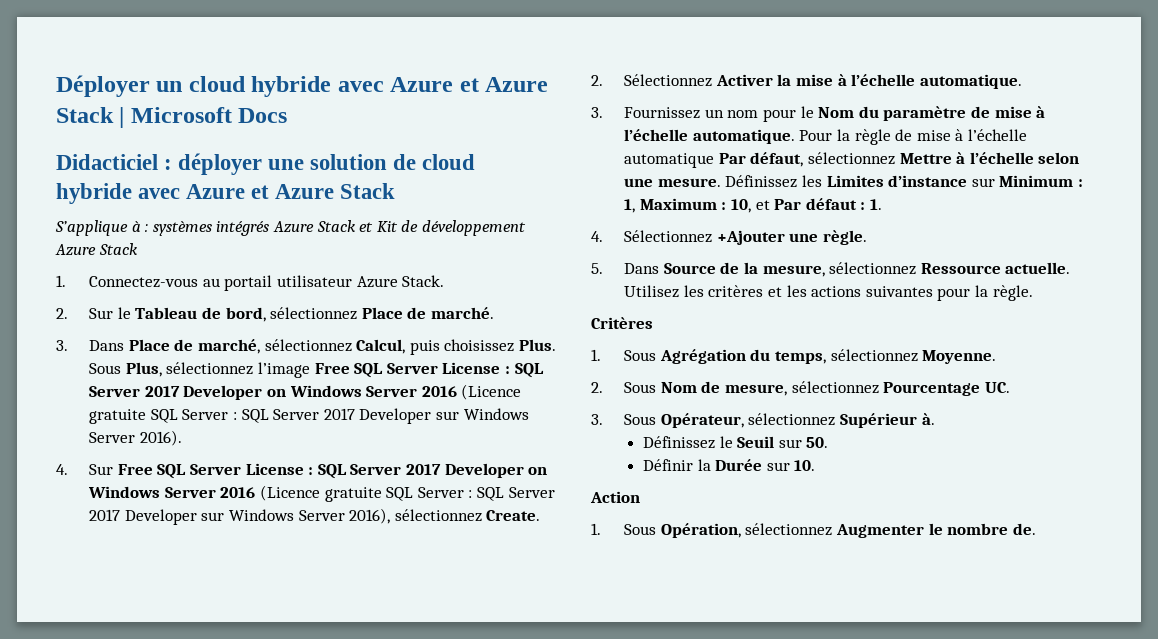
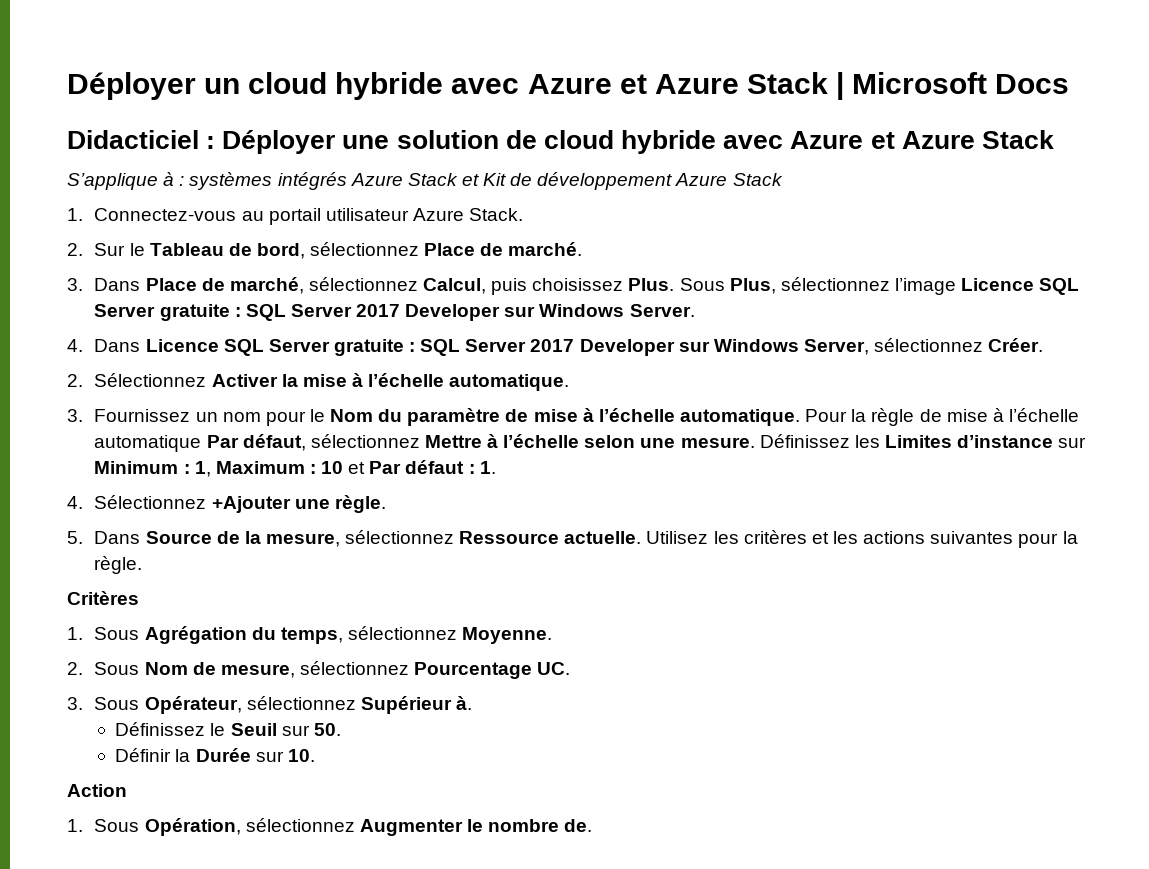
- Didacticiel : déployer une solution de cloud hybride avec Azure et Azure Stack
+ Didacticiel : Déployer une solution de cloud hybride avec Azure et Azure Stack
- Sous Plus, sélectionnez l’image Free SQL Server License : SQL Server 2017 Developer on Windows Server 2016 (Licence gratuite SQL Server : SQL Server 2017 Developer sur Windows Server 2016).
- 4. Sur Free SQL Server License : SQL Server 2017 Developer on Windows Server 2016 (Licence gratuite SQL Server : SQL Server 2017 Developer sur Windows Server 2016), sélectionnez Create.
+ Sous Plus, sélectionnez l’image Licence SQL Server gratuite : SQL Server 2017 Developer sur Windows Server.
+ 4. Dans Licence SQL Server gratuite : SQL Server 2017 Developer sur Windows Server, sélectionnez Créer.
- Définissez les Limites d’instance sur Minimum : 1, Maximum : 10, et Par défaut : 1.
+ Définissez les Limites d’instance sur Minimum : 1, Maximum : 10 et Par défaut : 1.

